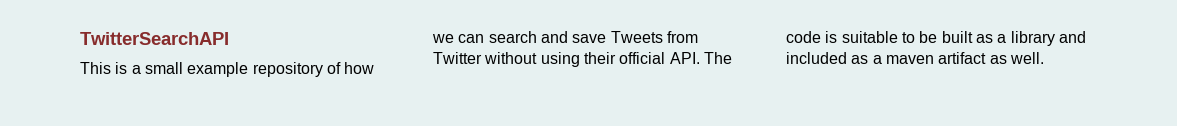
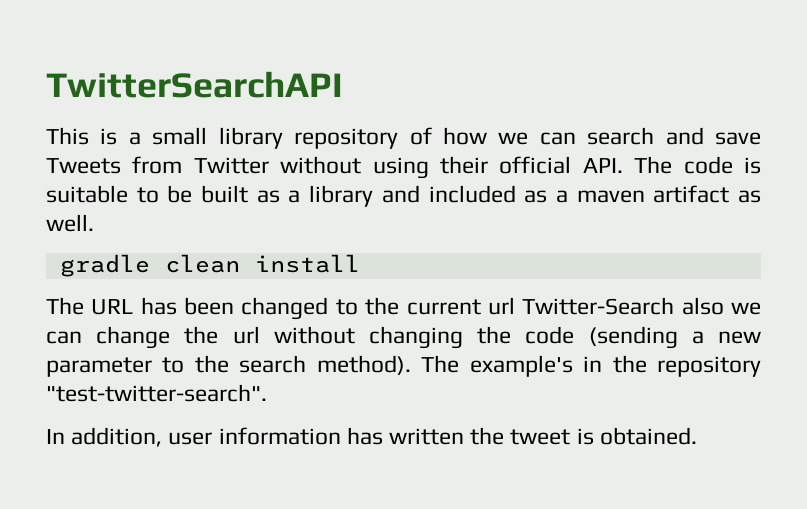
- This is a small example repository of how we can search and save Tweets from Twitter without using their official API. The code is suitable to be built as a library and included as a maven artifact as well.
+ This is a small library repository of how we can search and save Tweets from Twitter without using their official API. The code is suitable to be built as a library and included as a maven artifact as well.
+ gradle clean install
+ The URL has been changed to the current url Twitter-Search also we can change the url without changing the code (sending a new parameter to the search method). The example's in the repository "test-twitter-search".
+ In addition, user information has written the tweet is obtained.

